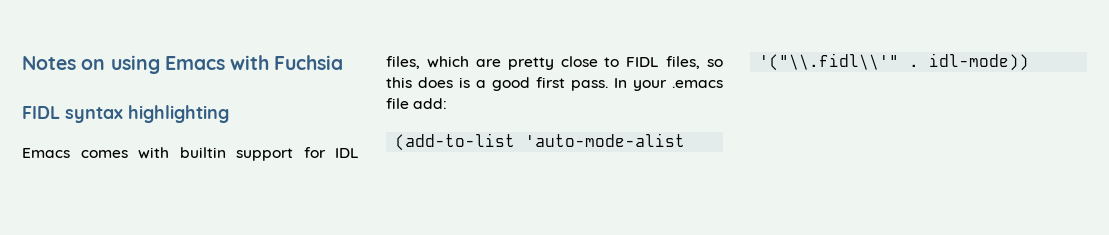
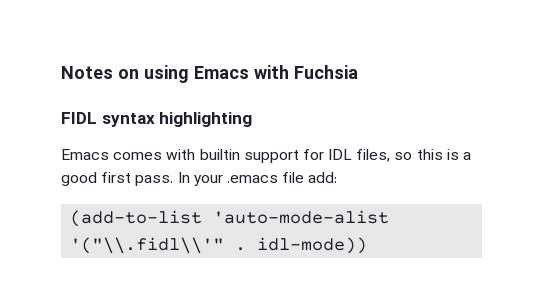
- Emacs comes with builtin support for IDL files, which are pretty close to FIDL files, so this does is a good first pass.
+ Emacs comes with builtin support for IDL files, so this is a good first pass.

